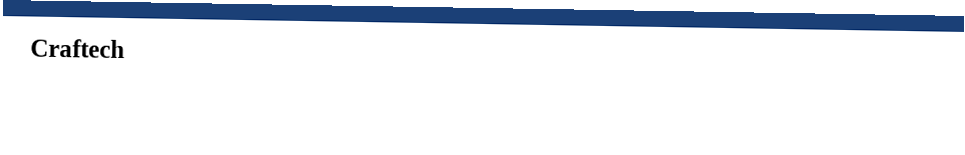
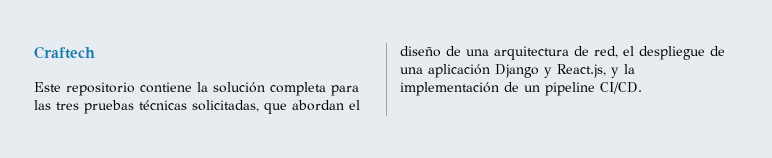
+ Este repositorio contiene la solución completa para las tres pruebas técnicas solicitadas, que abordan el diseño de una arquitectura de red, el despliegue de una aplicación Django y React.js, y la implementación de un pipeline CI/CD.

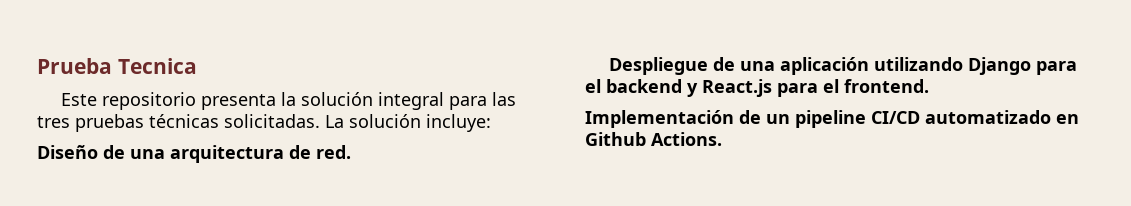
- Craftech
+ Prueba Tecnica
- Este repositorio contiene la solución completa para las tres pruebas técnicas solicitadas, que abordan el diseño de una arquitectura de red, el despliegue de una aplicación Django y React.js, y la implementación de un pipeline CI/CD.
+ Este repositorio presenta la solución integral para las tres pruebas técnicas solicitadas. La solución incluye:
+ Diseño de una arquitectura de red.
+ Despliegue de una aplicación utilizando Django para el backend y React.js para el frontend.
+ Implementación de un pipeline CI/CD automatizado en Github Actions.

